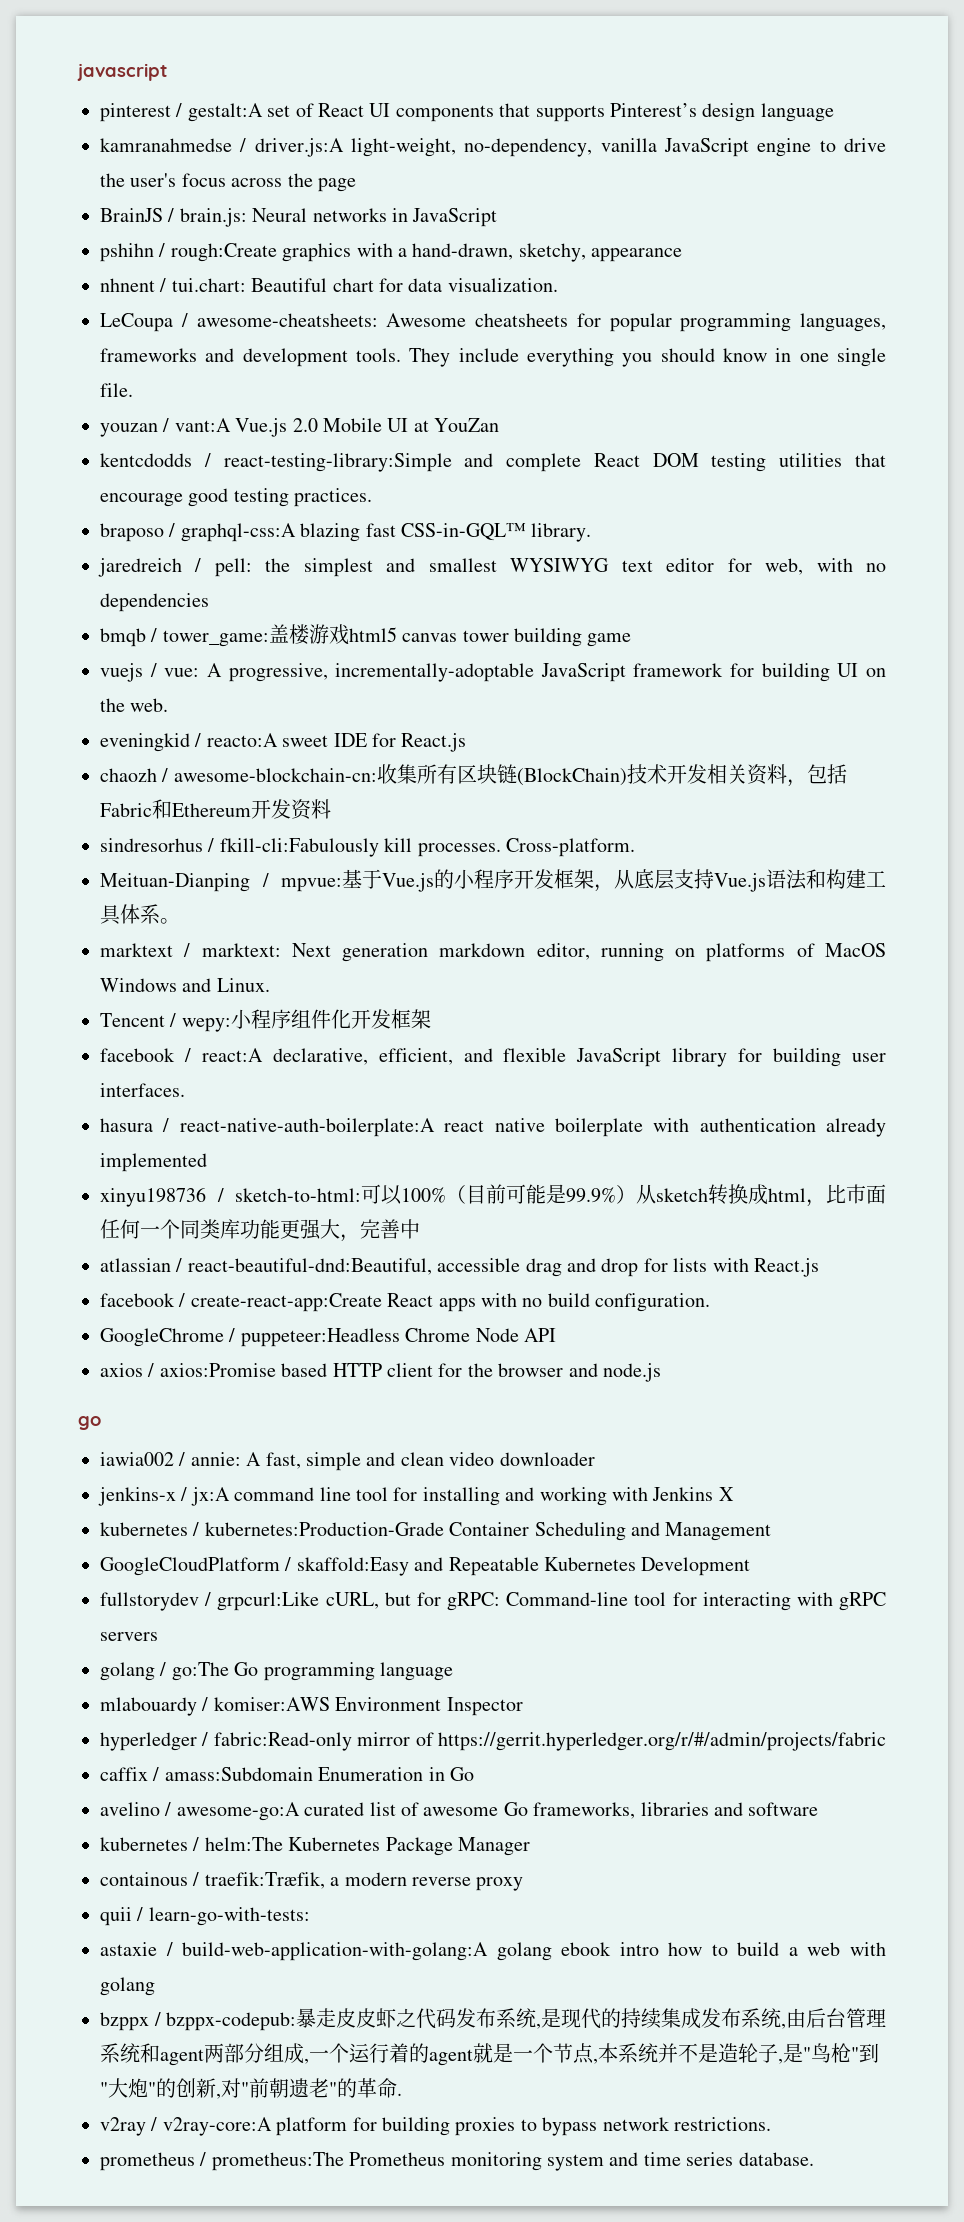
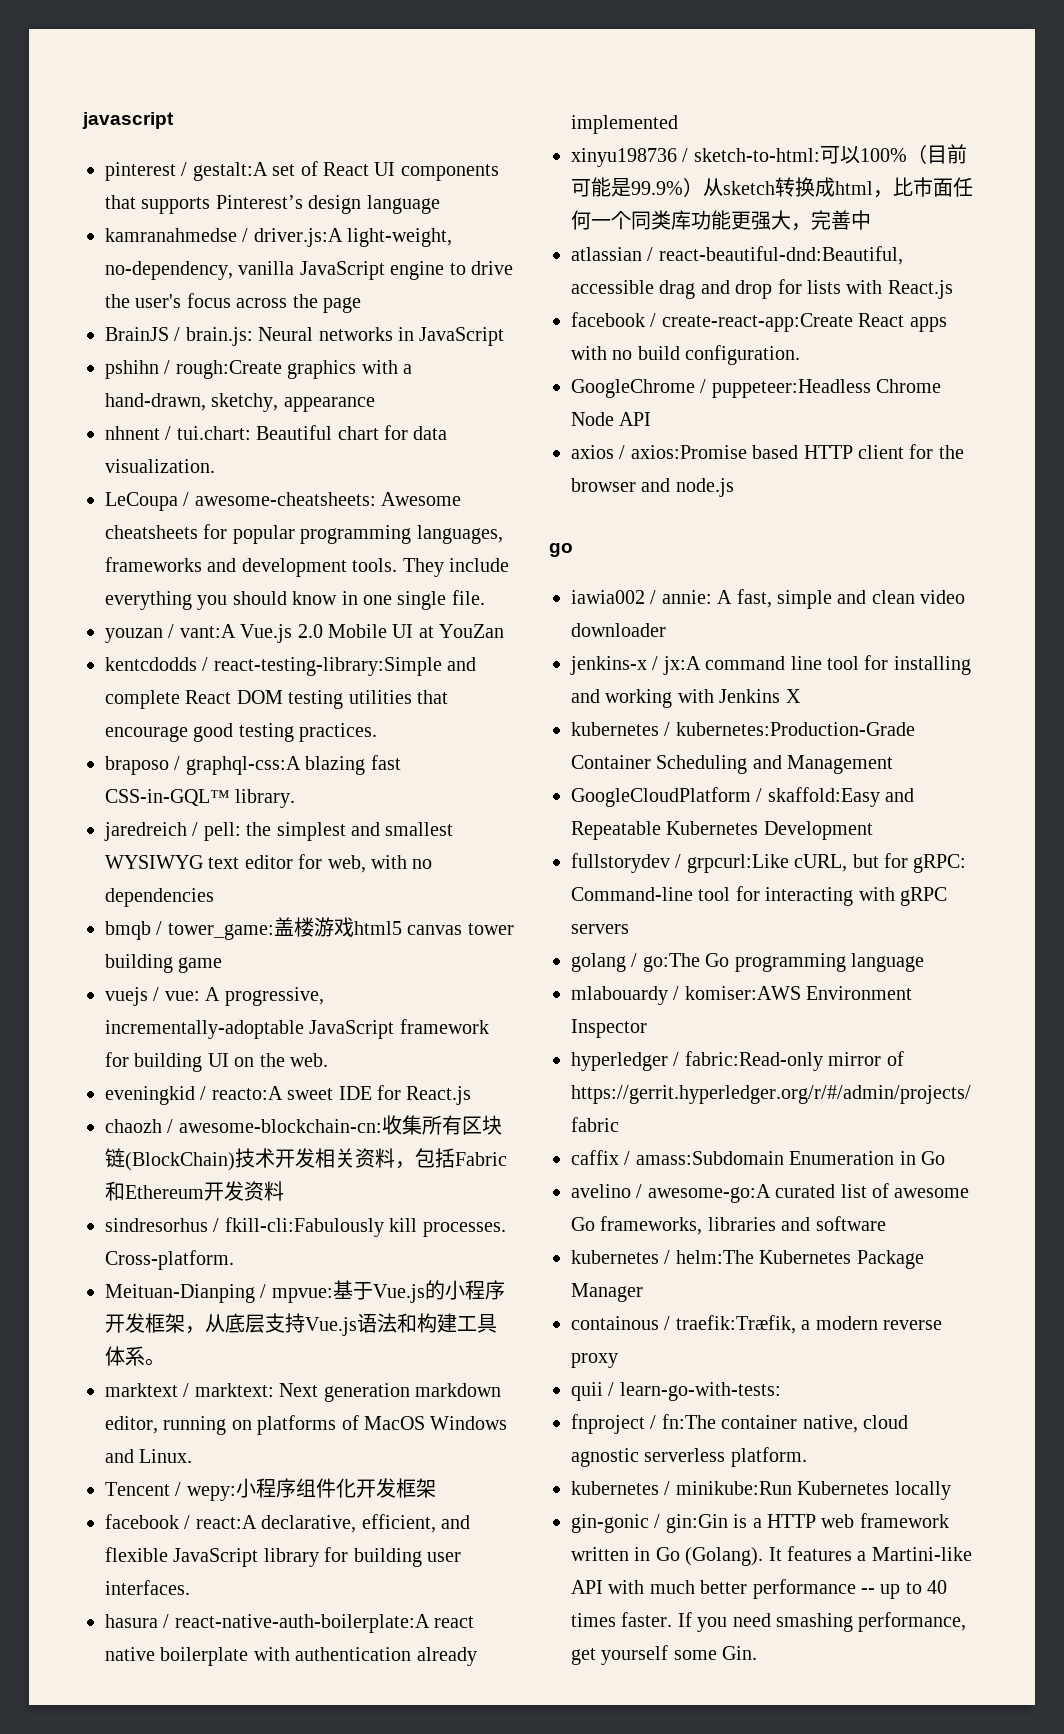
- astaxie / build-web-application-with-golang:A golang ebook intro how to build a web with golang
- bzppx / bzppx-codepub:暴走皮皮虾之代码发布系统,是现代的持续集成发布系统,由后台管理系统和agent两部分组成,一个运行着的agent就是一个节点,本系统并不是造轮子,是"鸟枪"到"大炮"的创新,对"前朝遗老"的革命.
- v2ray / v2ray-core:A platform for building proxies to bypass network restrictions.
- prometheus / prometheus:The Prometheus monitoring system and time series database.
+ fnproject / fn:The container native, cloud agnostic serverless platform.
+ kubernetes / minikube:Run Kubernetes locally
+ gin-gonic / gin:Gin is a HTTP web framework written in Go (Golang). It features a Martini-like API with much better performance -- up to 40 times faster. If you need smashing performance, get yourself some Gin.

